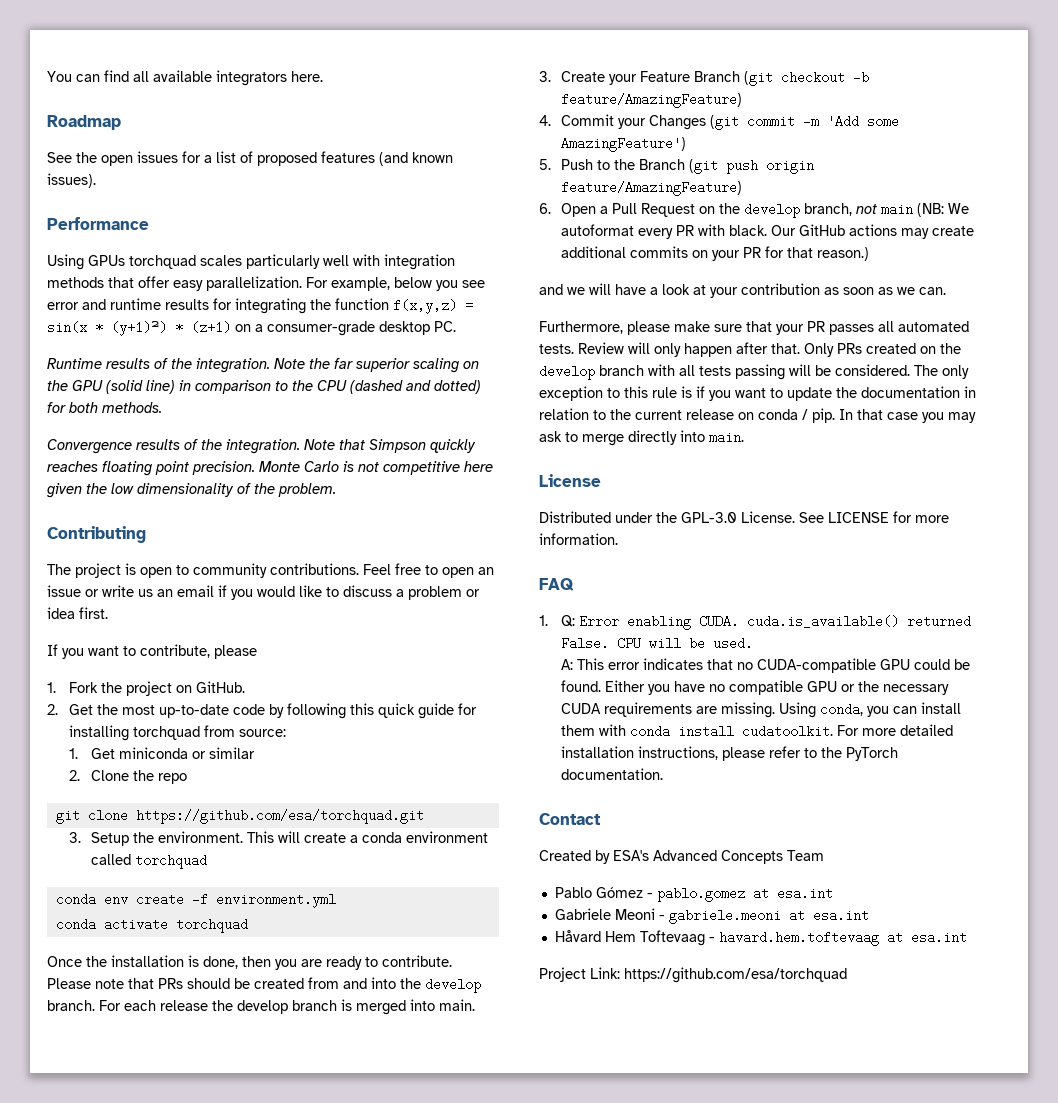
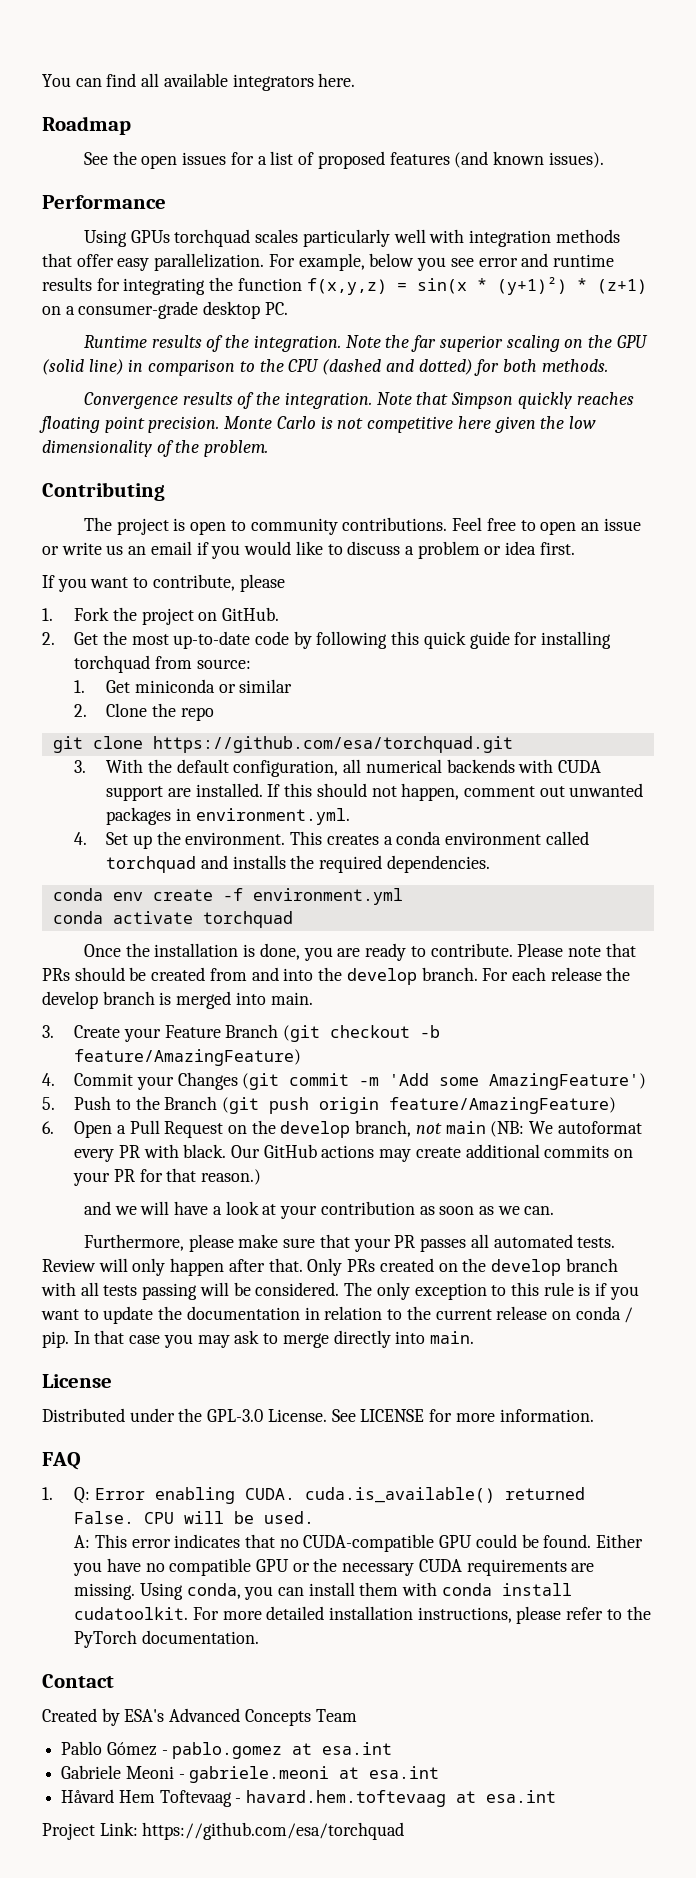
- 3. Setup the environment.
+ 3. With the default configuration, all numerical backends with CUDA support are installed. If this should not happen, comment out unwanted packages in environment.yml.
+ 4. Set up the environment.
- This will create a conda environment called torchquad
+ This creates a conda environment called torchquad and installs the required dependencies.
- Once the installation is done, then you are ready to contribute.
+ Once the installation is done, you are ready to contribute.

